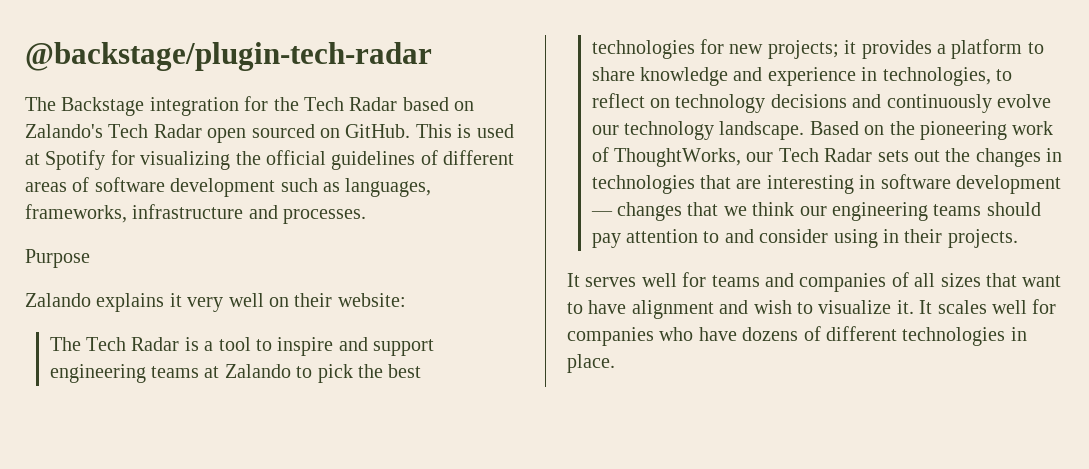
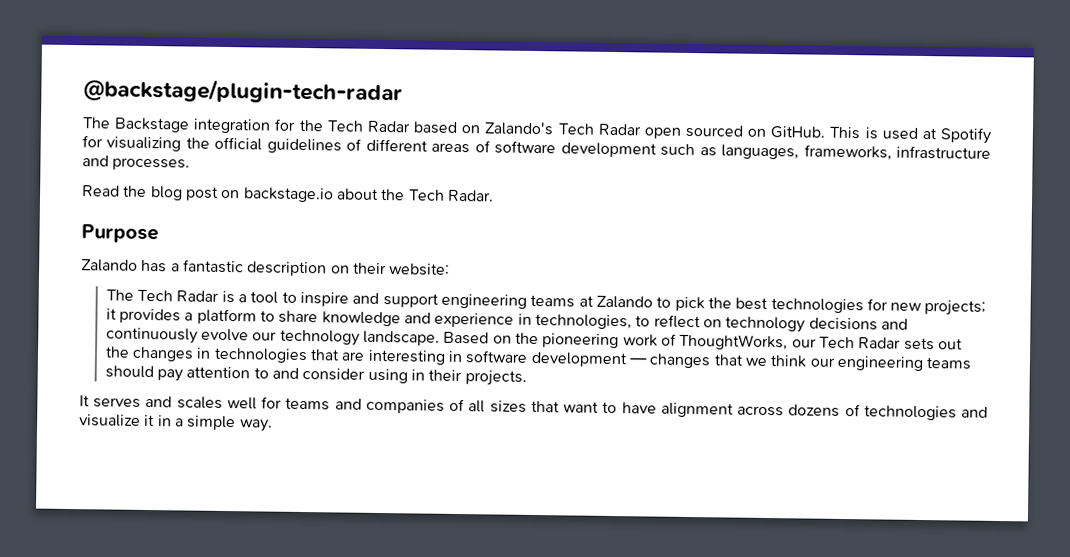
+ Read the blog post on backstage.io about the Tech Radar.
  Purpose
- Zalando explains it very well on their website:
+ Zalando has a fantastic description on their website:
- It serves well for teams and companies of all sizes that want to have alignment and wish to visualize it. It scales well for companies who have dozens of different technologies in place.
+ It serves and scales well for teams and companies of all sizes that want to have alignment across dozens of technologies and visualize it in a simple way.

